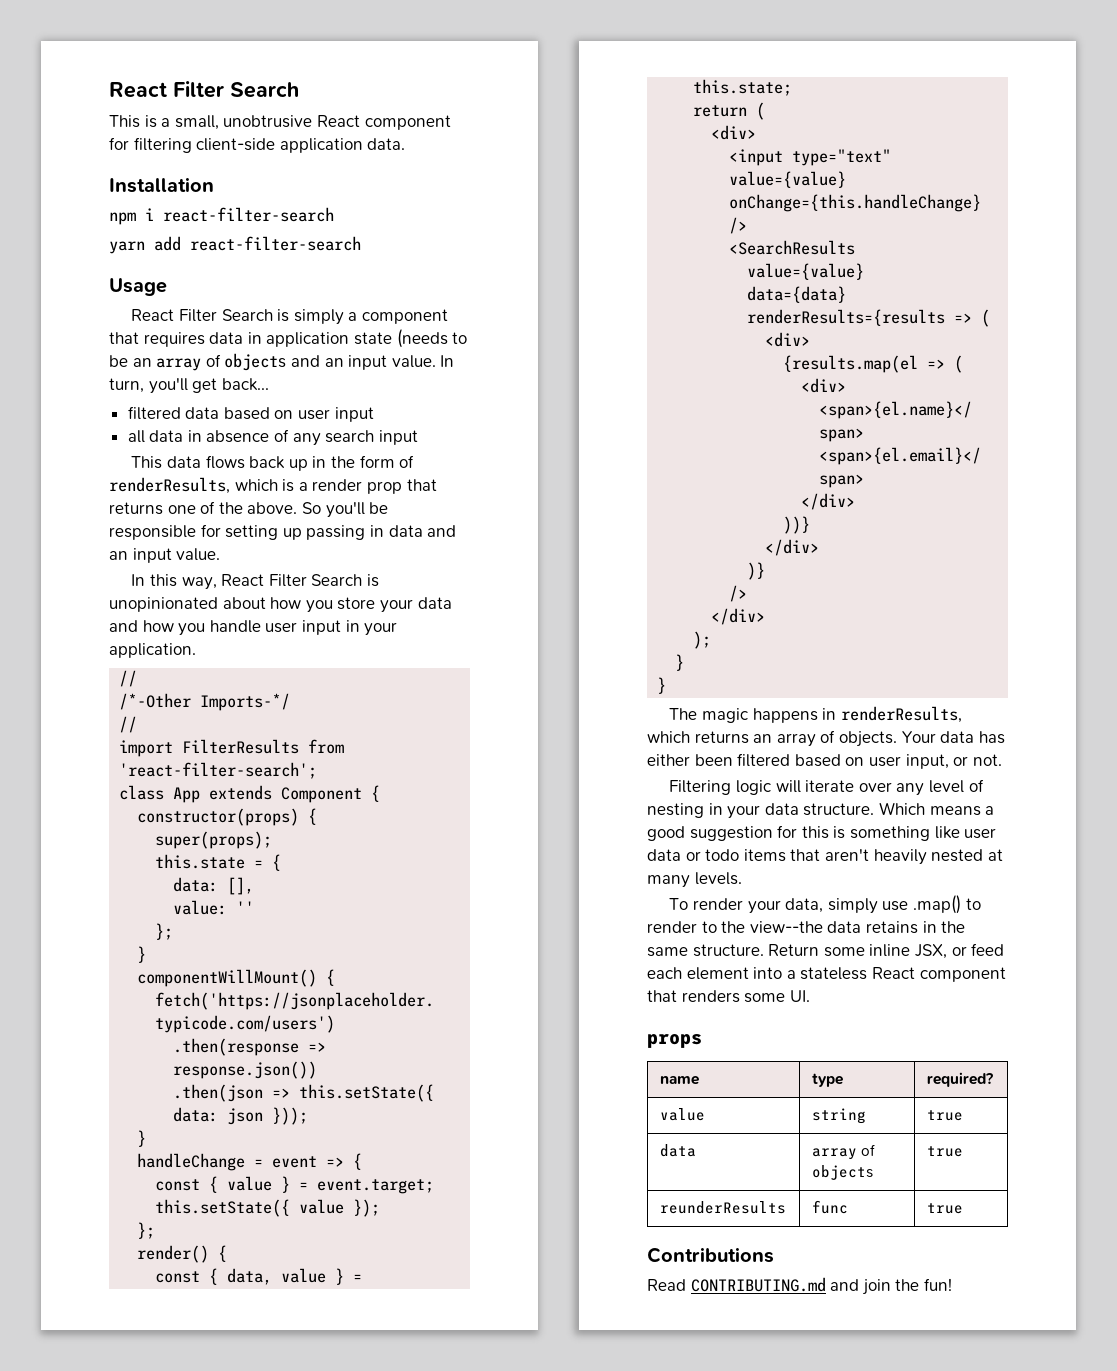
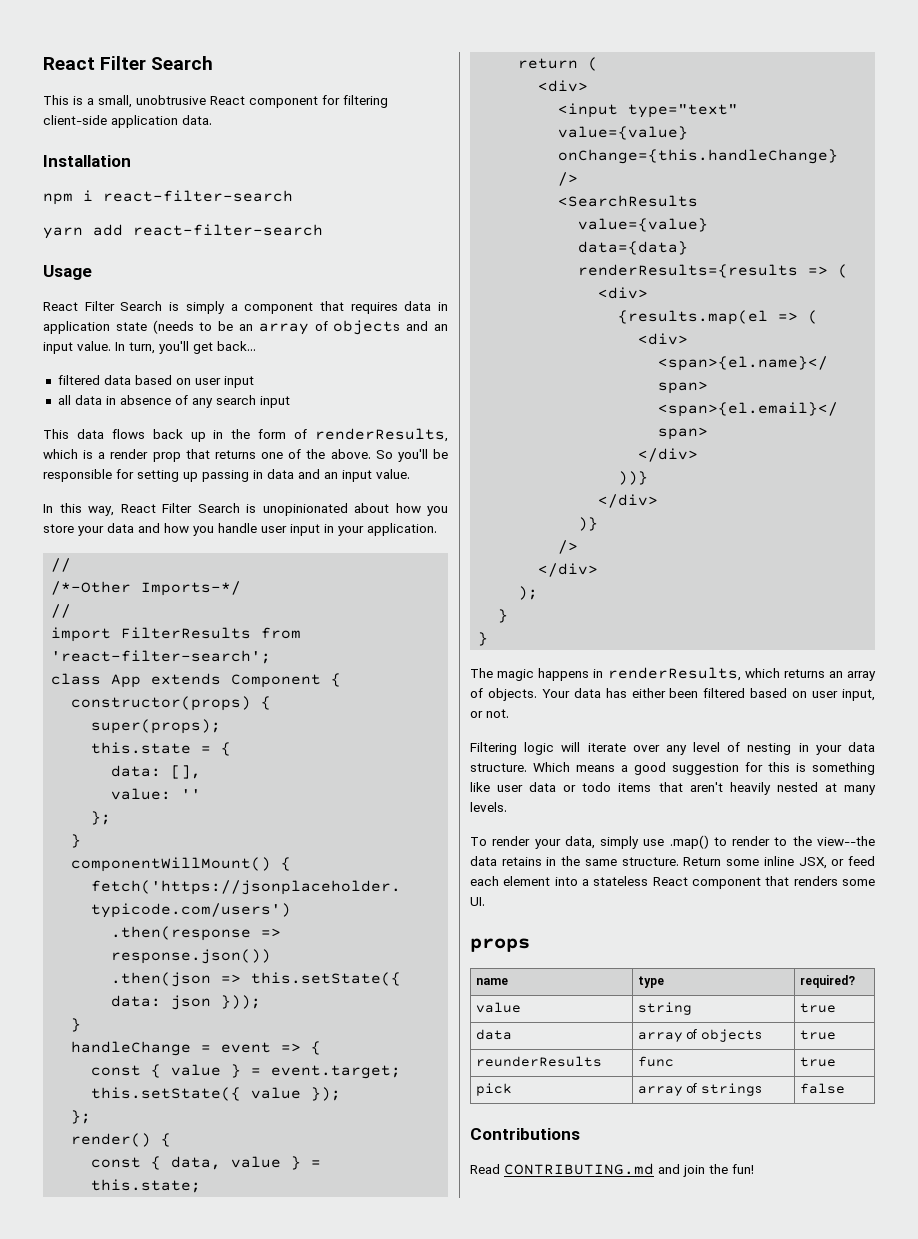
+ pick | array of strings | false

